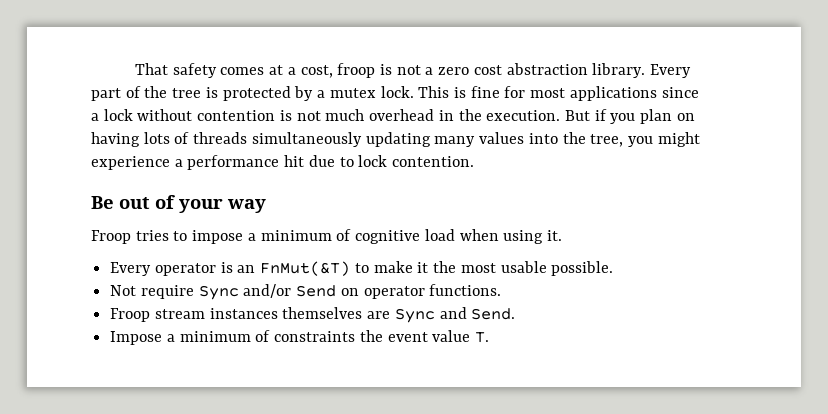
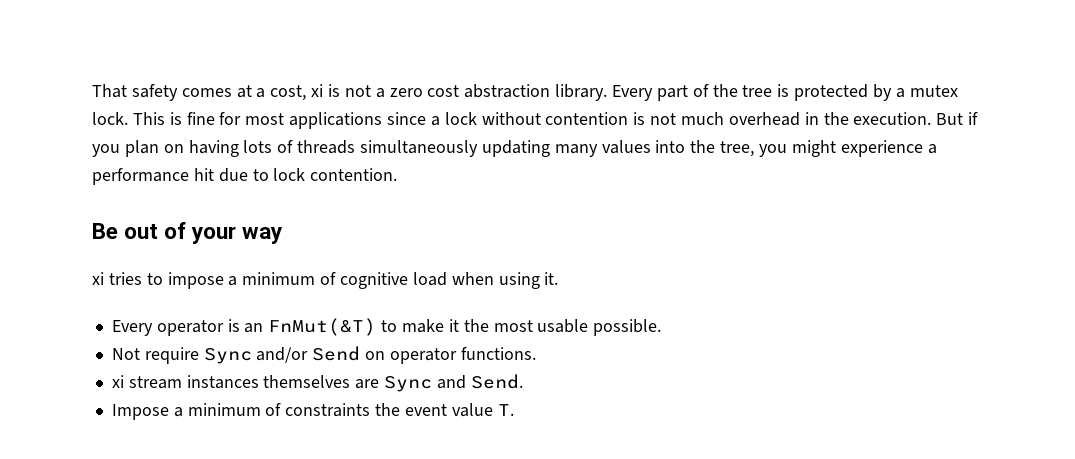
- That safety comes at a cost, froop is not a zero cost abstraction library.
+ That safety comes at a cost, xi is not a zero cost abstraction library.
- Froop tries to impose a minimum of cognitive load when using it.
+ xi tries to impose a minimum of cognitive load when using it.
- Froop stream instances themselves are Sync and Send.
+ xi stream instances themselves are Sync and Send.

